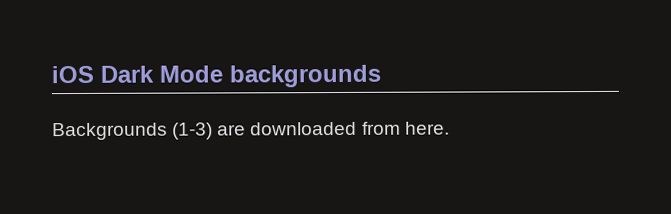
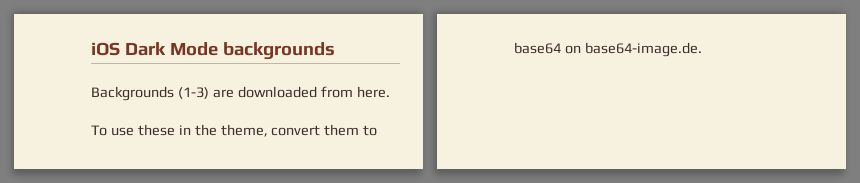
+ To use these in the theme, convert them to base64 on base64-image.de.

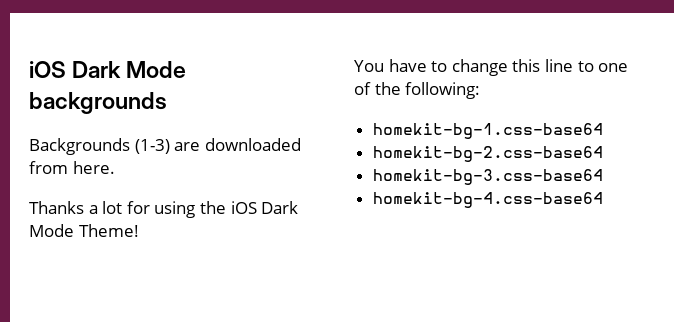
- To use these in the theme, convert them to base64 on base64-image.de.
+ Thanks a lot for using the iOS Dark Mode Theme!
+ You have to change this line to one of the following:
+ homekit-bg-1.css-base64
+ homekit-bg-2.css-base64
+ homekit-bg-3.css-base64
+ homekit-bg-4.css-base64

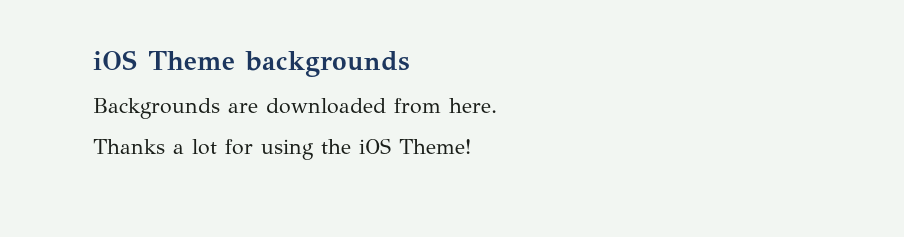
- iOS Dark Mode backgrounds
+ iOS Theme backgrounds
- Backgrounds (1-3) are downloaded from here.
+ Backgrounds are downloaded from here.
- Thanks a lot for using the iOS Dark Mode Theme!
+ Thanks a lot for using the iOS Theme!
- You have to change this line to one of the following:
- homekit-bg-1.css-base64
- homekit-bg-2.css-base64
- homekit-bg-3.css-base64
- homekit-bg-4.css-base64

